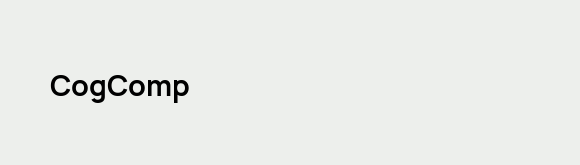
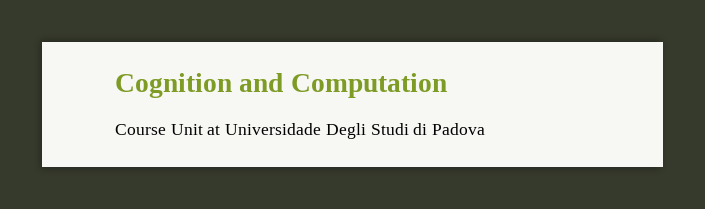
- CogComp
+ Cognition and Computation
+ Course Unit at Universidade Degli Studi di Padova

